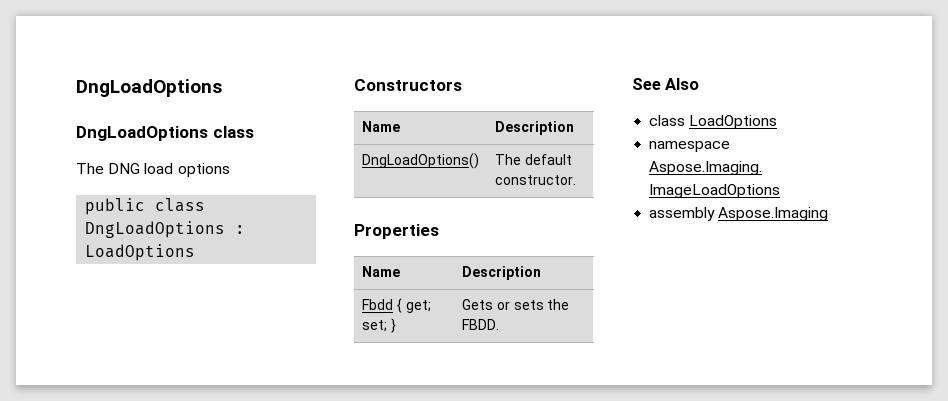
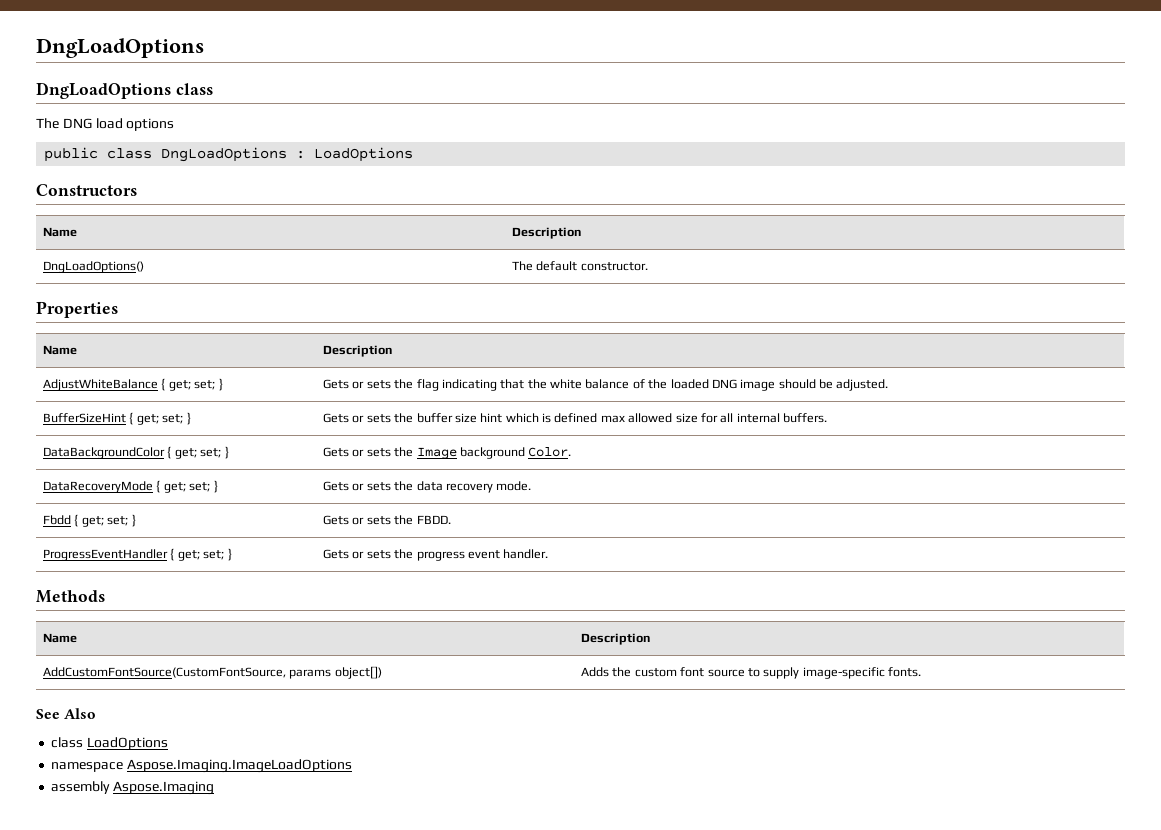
+ AdjustWhiteBalance { get; set; } | Gets or sets the flag indicating that the white balance of the loaded DNG image should be adjusted.
+ BufferSizeHint { get; set; } | Gets or sets the buffer size hint which is defined max allowed size for all internal buffers.
+ DataBackgroundColor { get; set; } | Gets or sets the Image background Color.
+ DataRecoveryMode { get; set; } | Gets or sets the data recovery mode.
+ ProgressEventHandler { get; set; } | Gets or sets the progress event handler.
+ Methods
+ Name | Description
+ AddCustomFontSource(CustomFontSource, params object[]) | Adds the custom font source to supply image-specific fonts.

